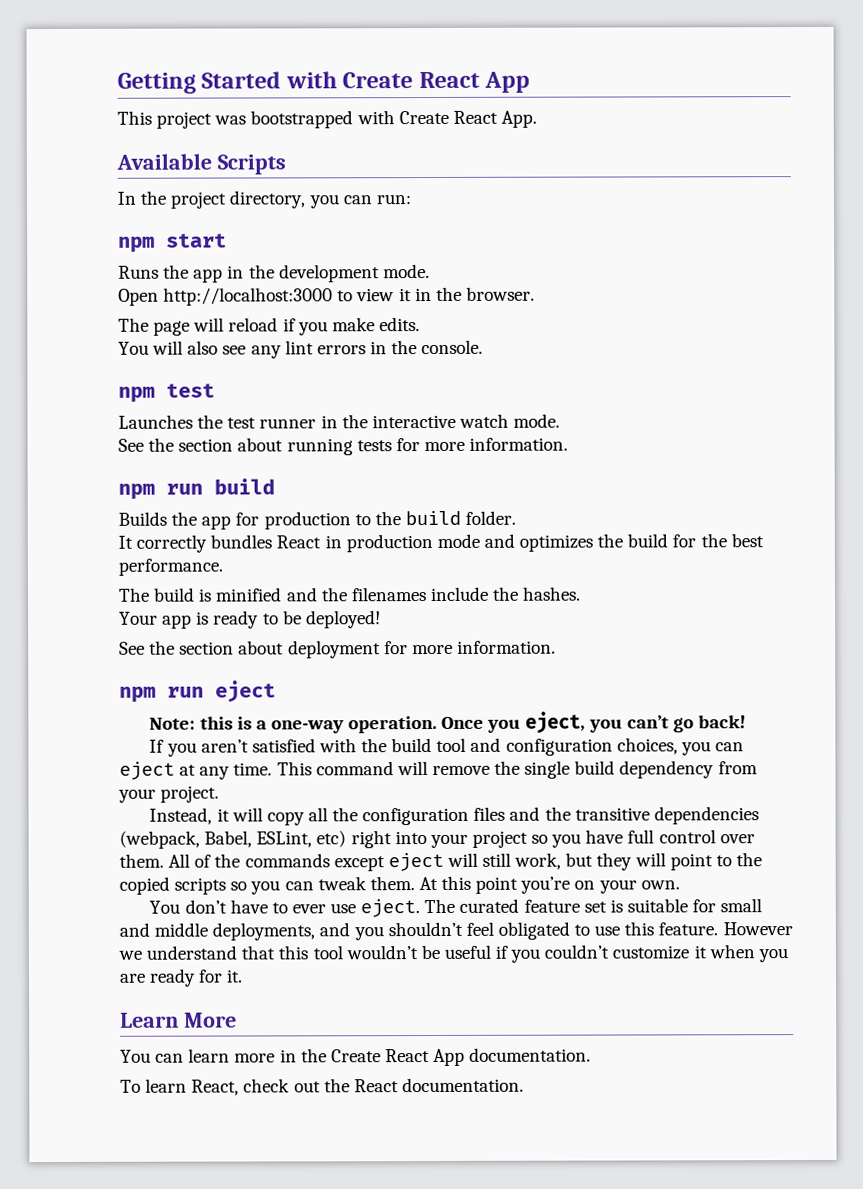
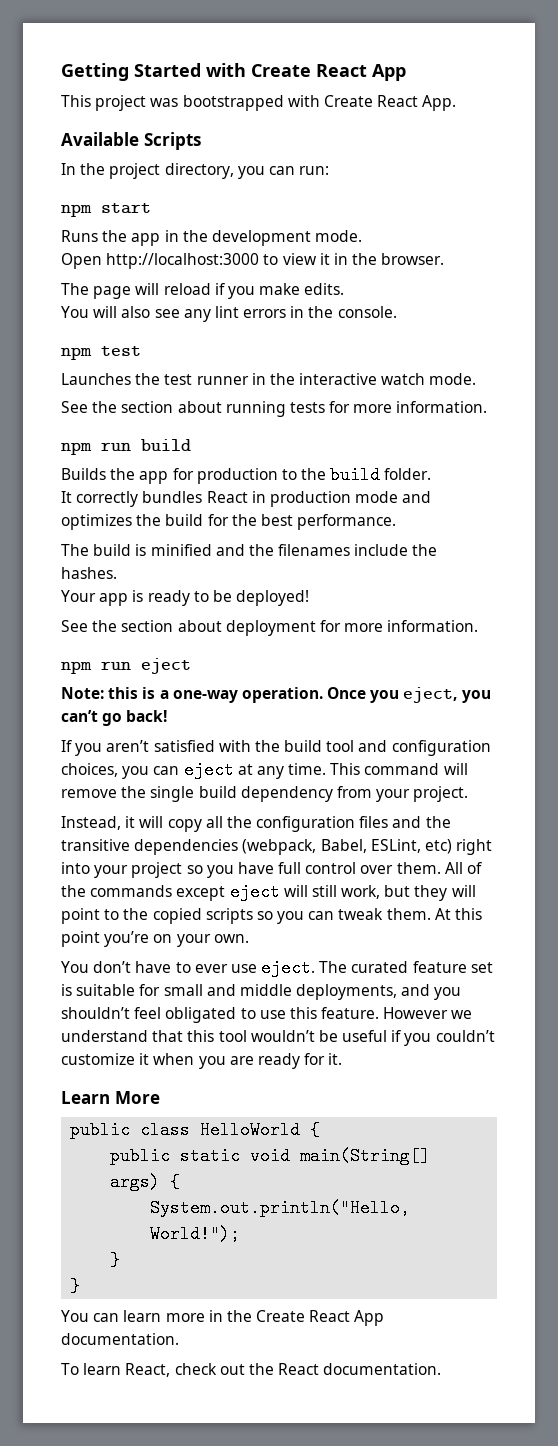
+ public class HelloWorld {
+ public static void main(String[] args) {
+ System.out.println("Hello, World!");
+ }
+ }

